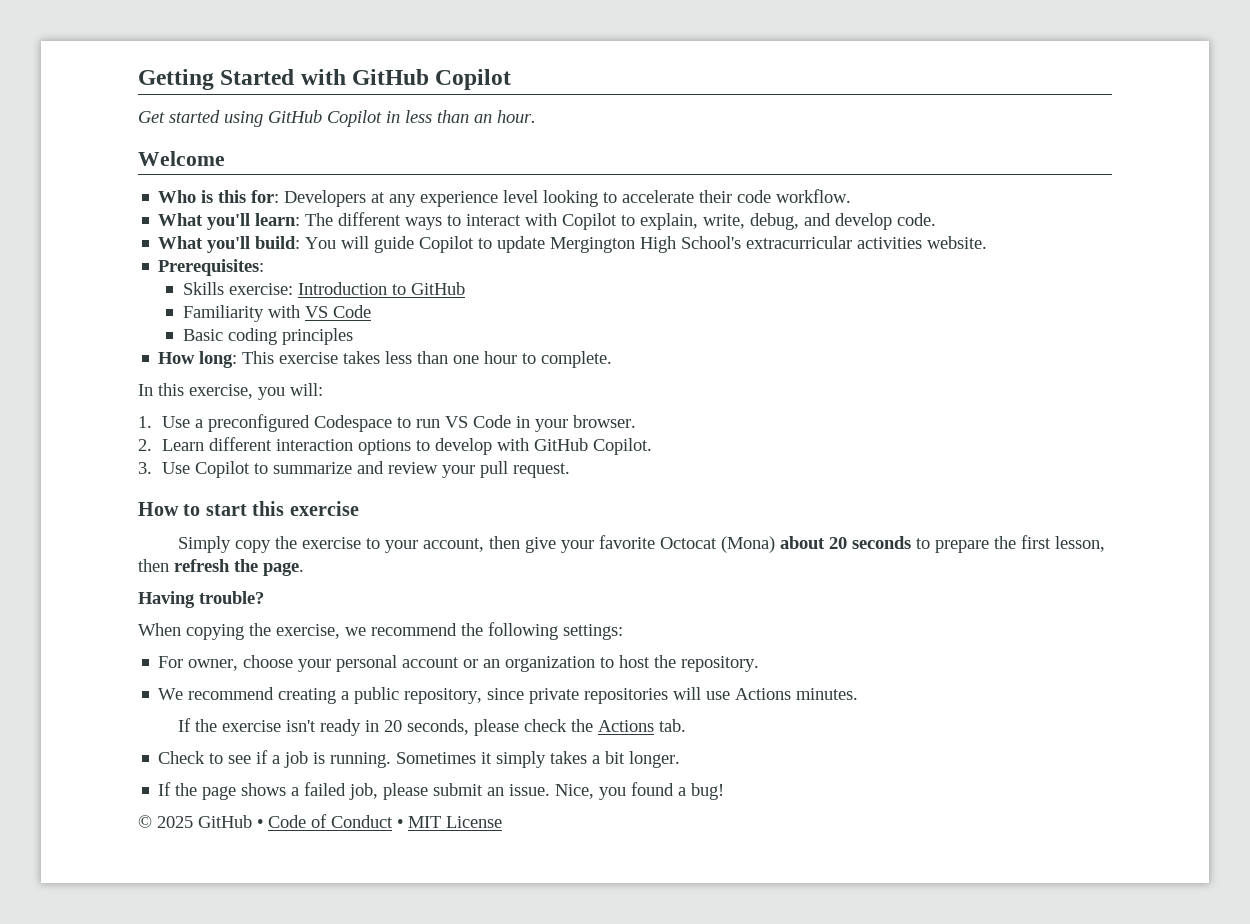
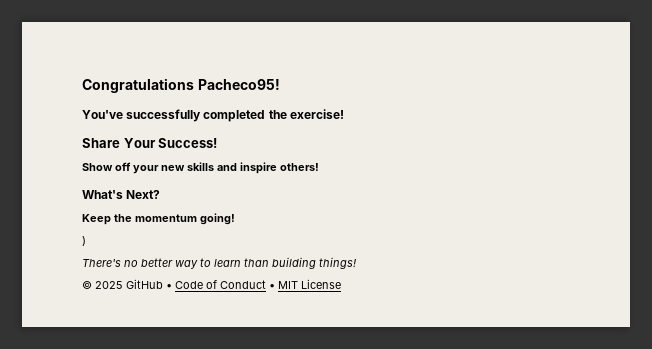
- Getting Started with GitHub Copilot
- Get started using GitHub Copilot in less than an hour.
- Welcome
- Who is this for: Developers at any experience level looking to accelerate their code workflow.
- What you'll learn: The different ways to interact with Copilot to explain, write, debug, and develop code.
- What you'll build: You will guide Copilot to update Mergington High School's extracurricular activities website.
- Prerequisites:
- Skills exercise: Introduction to GitHub
- Familiarity with VS Code
- Basic coding principles
- How long: This exercise takes less than one hour to complete.
- In this exercise, you will:
- 1. Use a preconfigured Codespace to run VS Code in your browser.
- 2. Learn different interaction options to develop with GitHub Copilot.
- 3. Use Copilot to summarize and review your pull request.
- How to start this exercise
- Simply copy the exercise to your account, then give your favorite Octocat (Mona) about 20 seconds to prepare the first lesson, then refresh the page.
- Having trouble?
- When copying the exercise, we recommend the following settings:
- For owner, choose your personal account or an organization to host the repository.
- We recommend creating a public repository, since private repositories will use Actions minutes.
- If the exercise isn't ready in 20 seconds, please check the Actions tab.
- Check to see if a job is running. Sometimes it simply takes a bit longer.
- If the page shows a failed job, please submit an issue. Nice, you found a bug!
+ Congratulations Pacheco95!
+ You've successfully completed the exercise!
+ Share Your Success!
+ Show off your new skills and inspire others!
+ What's Next?
+ Keep the momentum going!
+ )
+ There's no better way to learn than building things!

